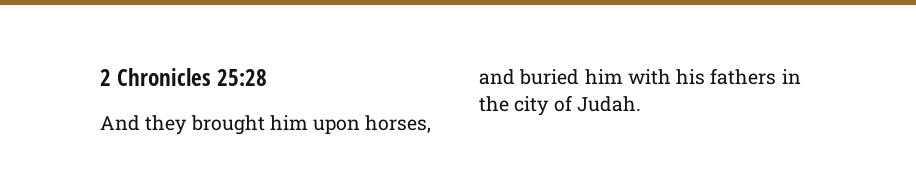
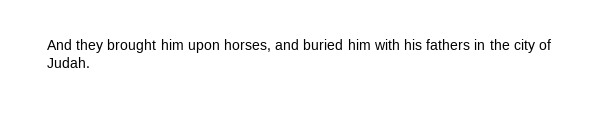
- 2 Chronicles 25:28

